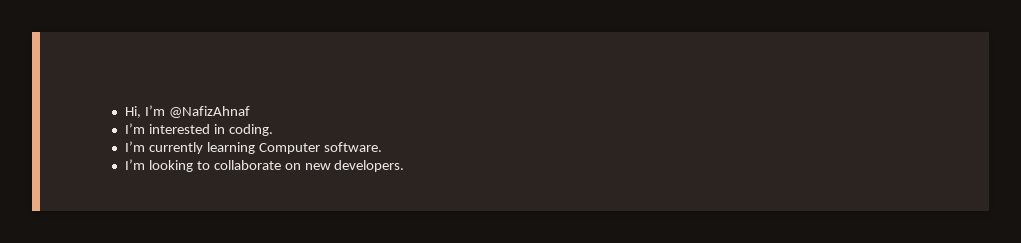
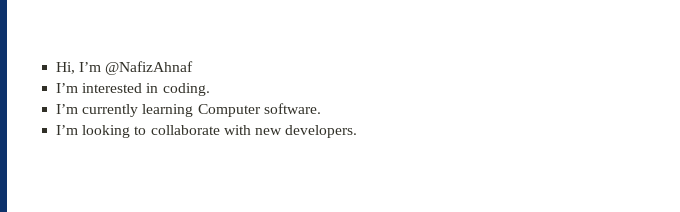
- I’m looking to collaborate on new developers.
+ I’m looking to collaborate with new developers.

